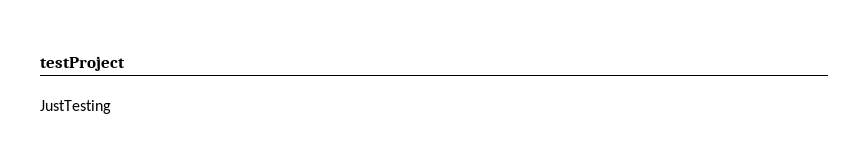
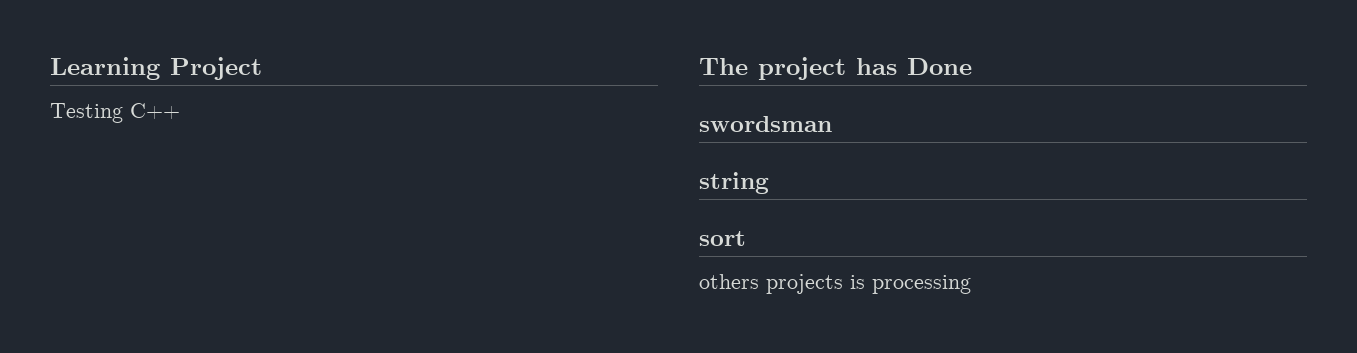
- testProject
- JustTesting
+ Learning Project
+ Testing C++
+ The project has Done
+ swordsman
+ string
+ sort
+ others projects is processing

